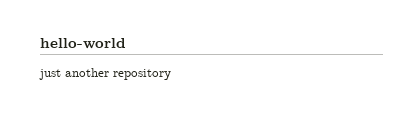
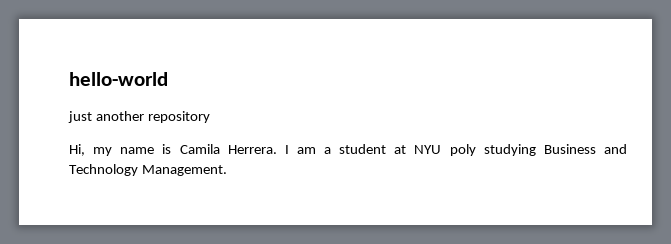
+ Hi, my name is Camila Herrera. I am a student at NYU poly studying Business and Technology Management.

